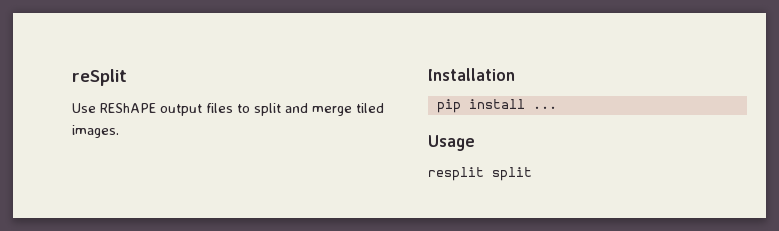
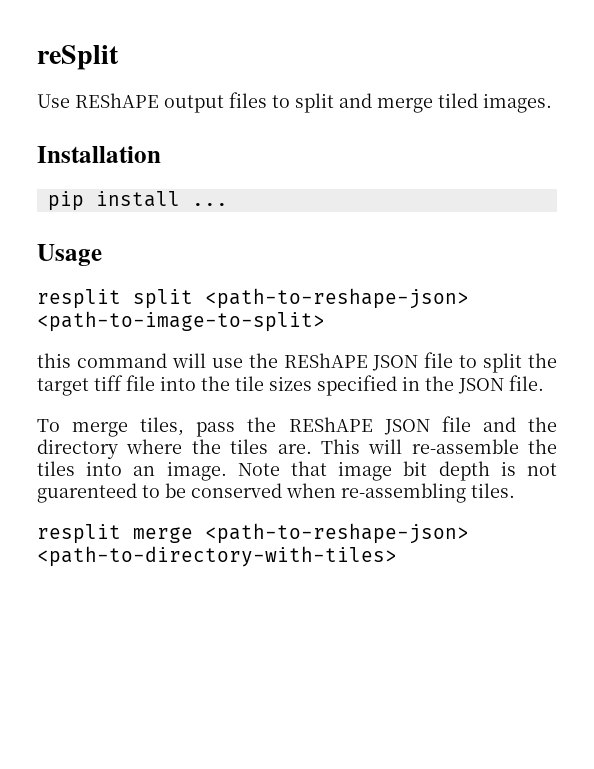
- resplit split
+ resplit split <path-to-reshape-json> <path-to-image-to-split>
+ this command will use the REShAPE JSON file to split the target tiff file into the tile sizes specified in the JSON file.
+ To merge tiles, pass the REShAPE JSON file and the directory where the tiles are. This will re-assemble the tiles into an image. Note that image bit depth is not guarenteed to be conserved when re-assembling tiles.
+ resplit merge <path-to-reshape-json> <path-to-directory-with-tiles>

